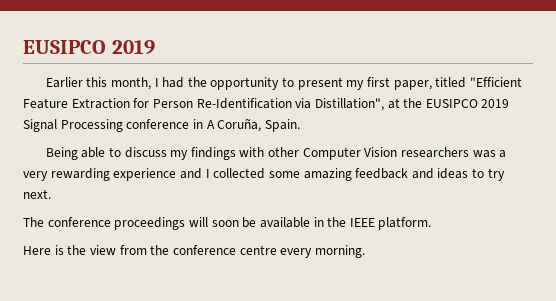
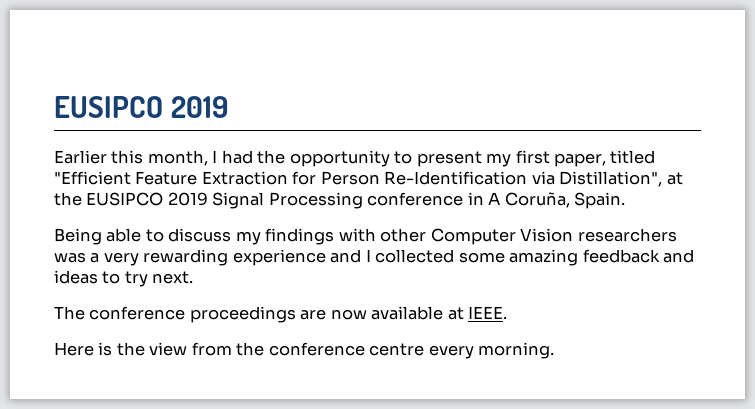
- The conference proceedings will soon be available in the IEEE platform.
+ The conference proceedings are now available at IEEE.

